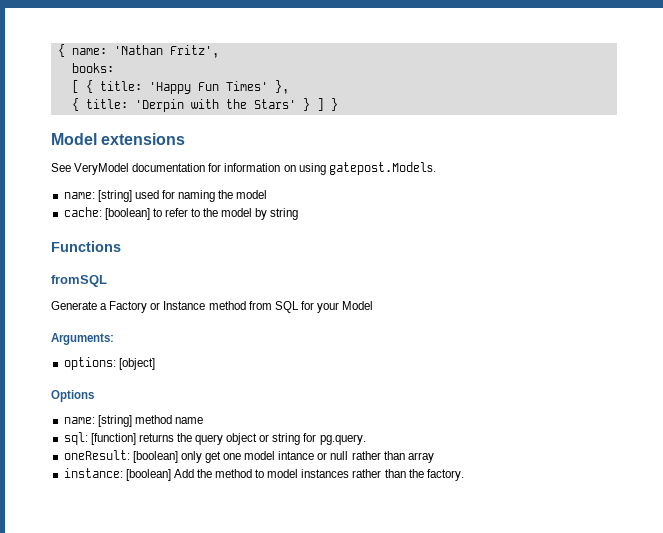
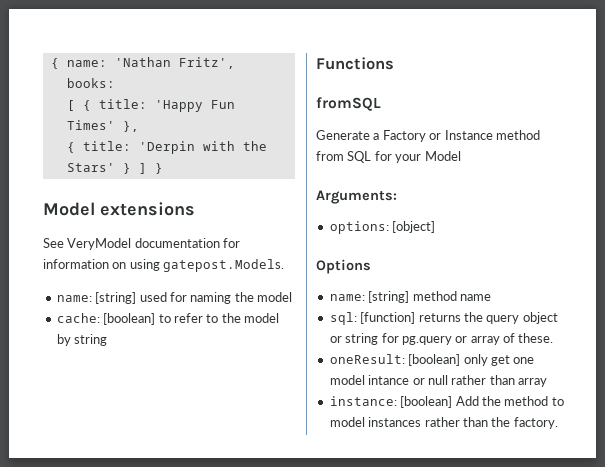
- sql: [function] returns the query object or string for pg.query.
+ sql: [function] returns the query object or string for pg.query or array of these.

